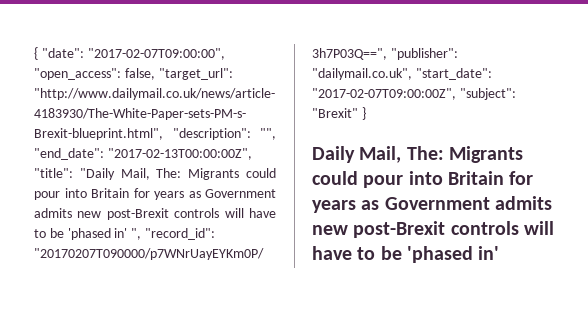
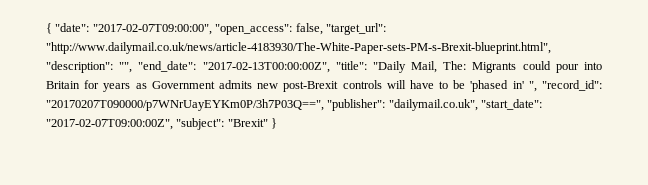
- Daily Mail, The: Migrants could pour into Britain for years as Government admits new post-Brexit controls will have to be 'phased in'

